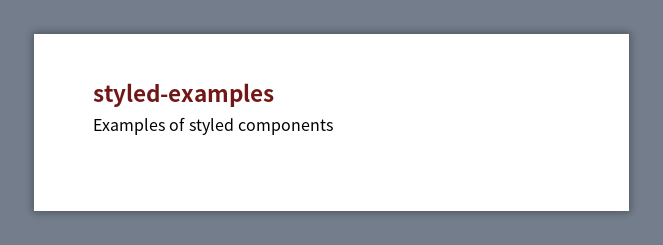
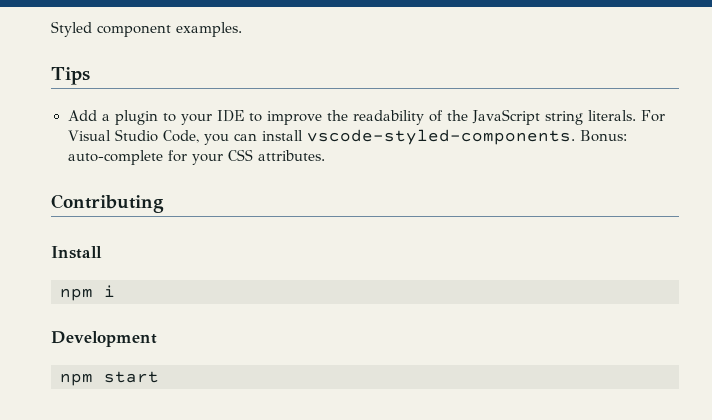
- styled-examples
- Examples of styled components
+ Styled component examples.
+ Tips
+ Add a plugin to your IDE to improve the readability of the JavaScript string literals. For Visual Studio Code, you can install vscode-styled-components. Bonus: auto-complete for your CSS attributes.
+ Contributing
+ Install
+ npm i
+ Development
+ npm start

